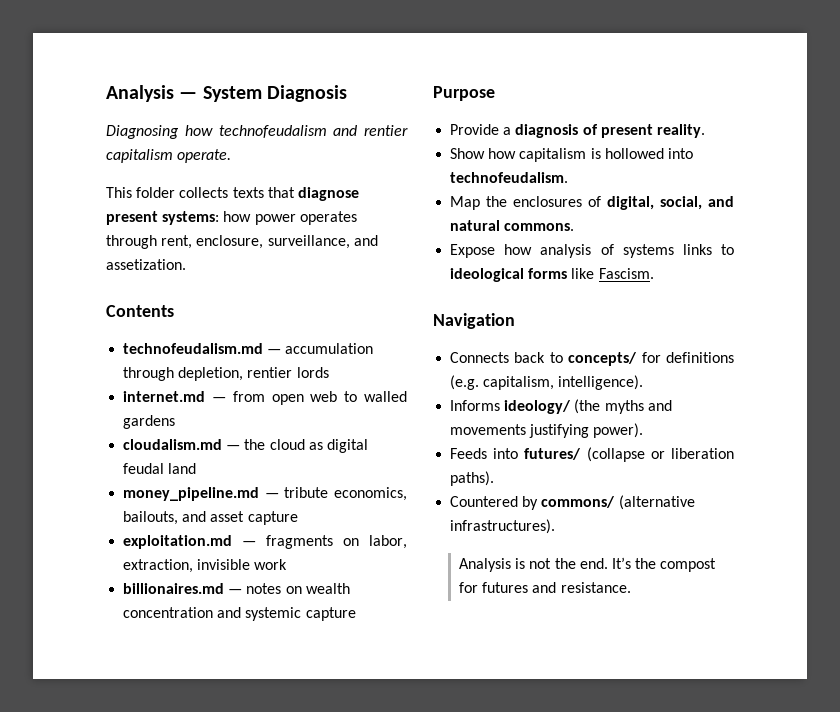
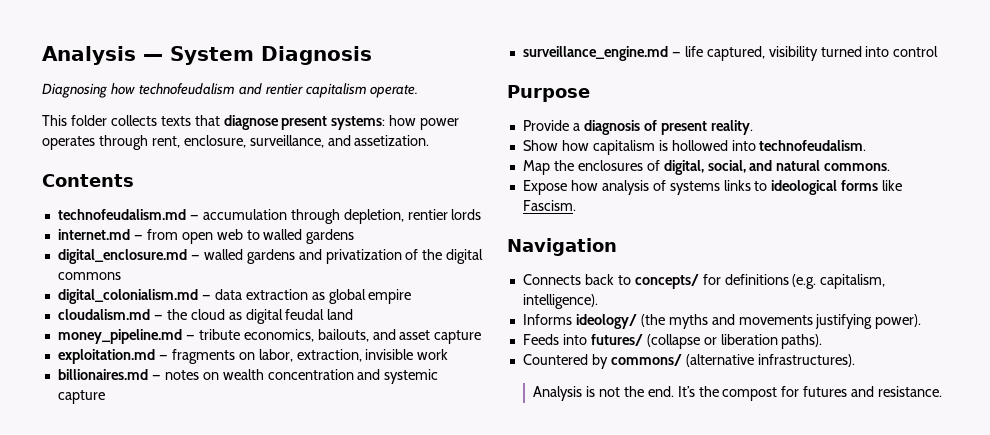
+ digital_enclosure.md — walled gardens and privatization of the digital commons
+ digital_colonialism.md — data extraction as global empire
+ surveillance_engine.md — life captured, visibility turned into control

